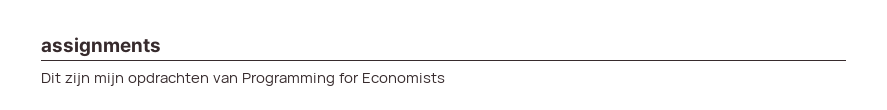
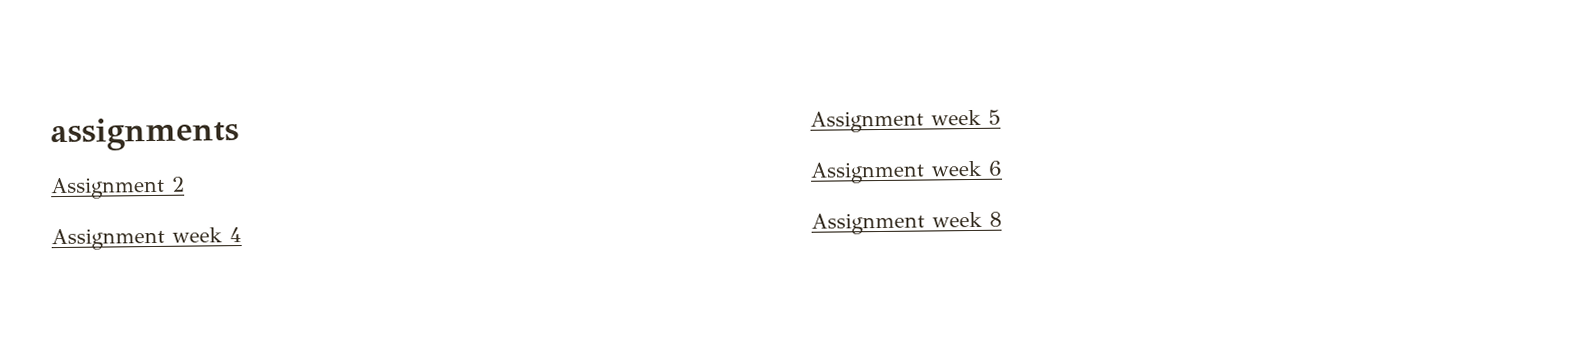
- Dit zijn mijn opdrachten van Programming for Economists
+ Assignment 2
+ Assignment week 4
+ Assignment week 5
+ Assignment week 6
+ Assignment week 8

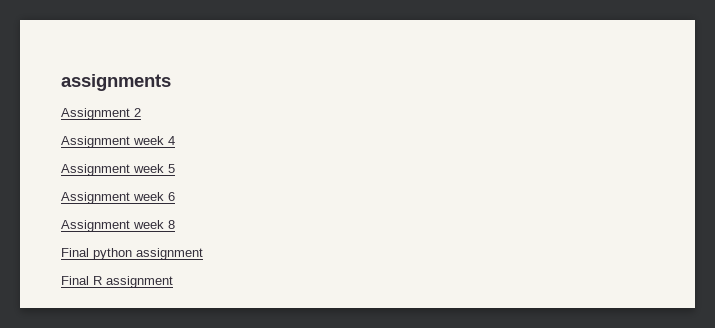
+ Final python assignment
+ Final R assignment

